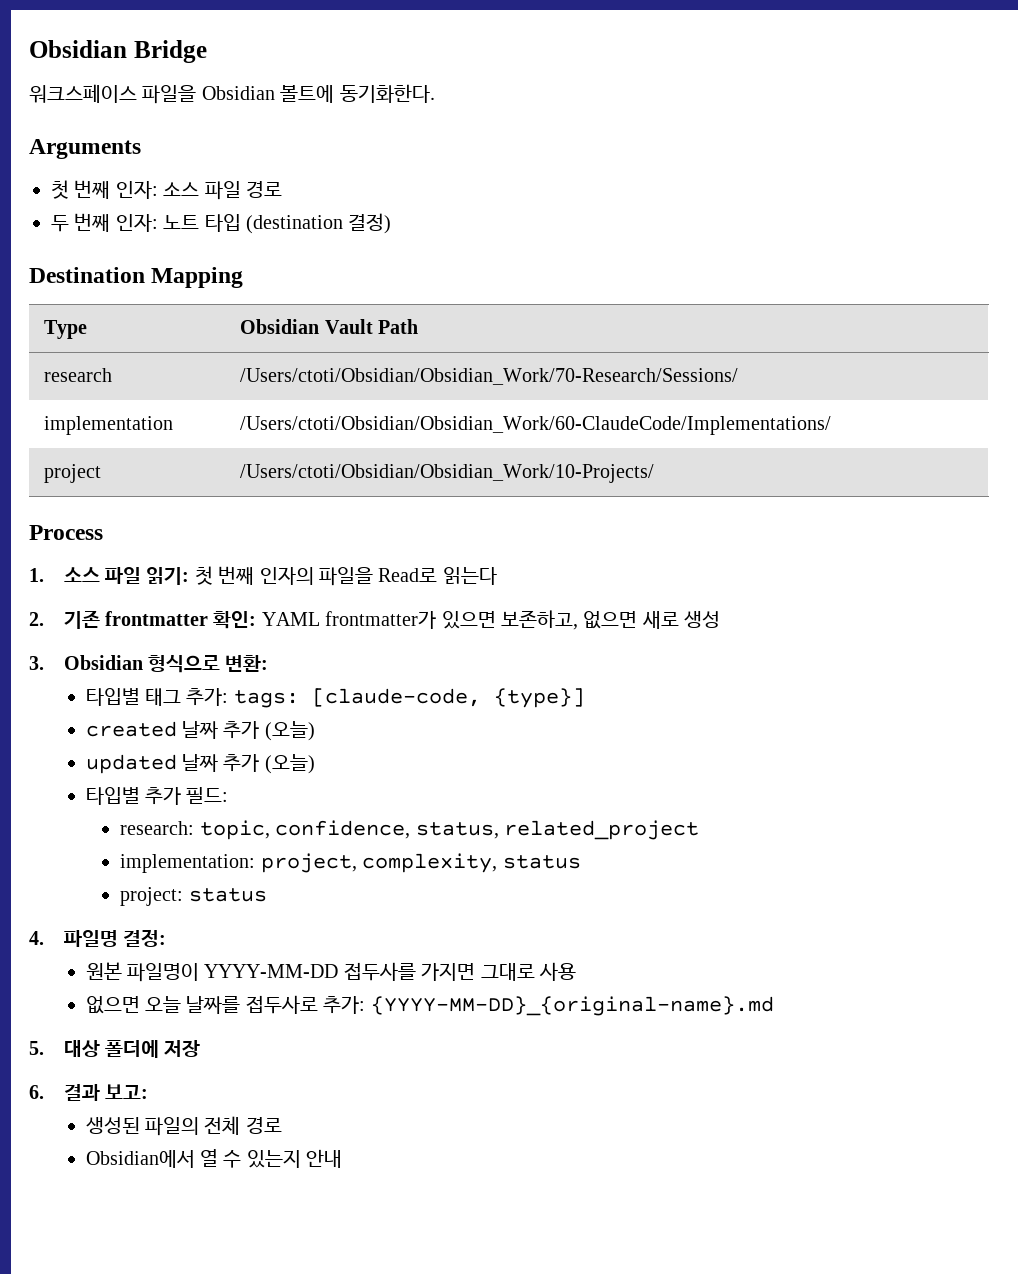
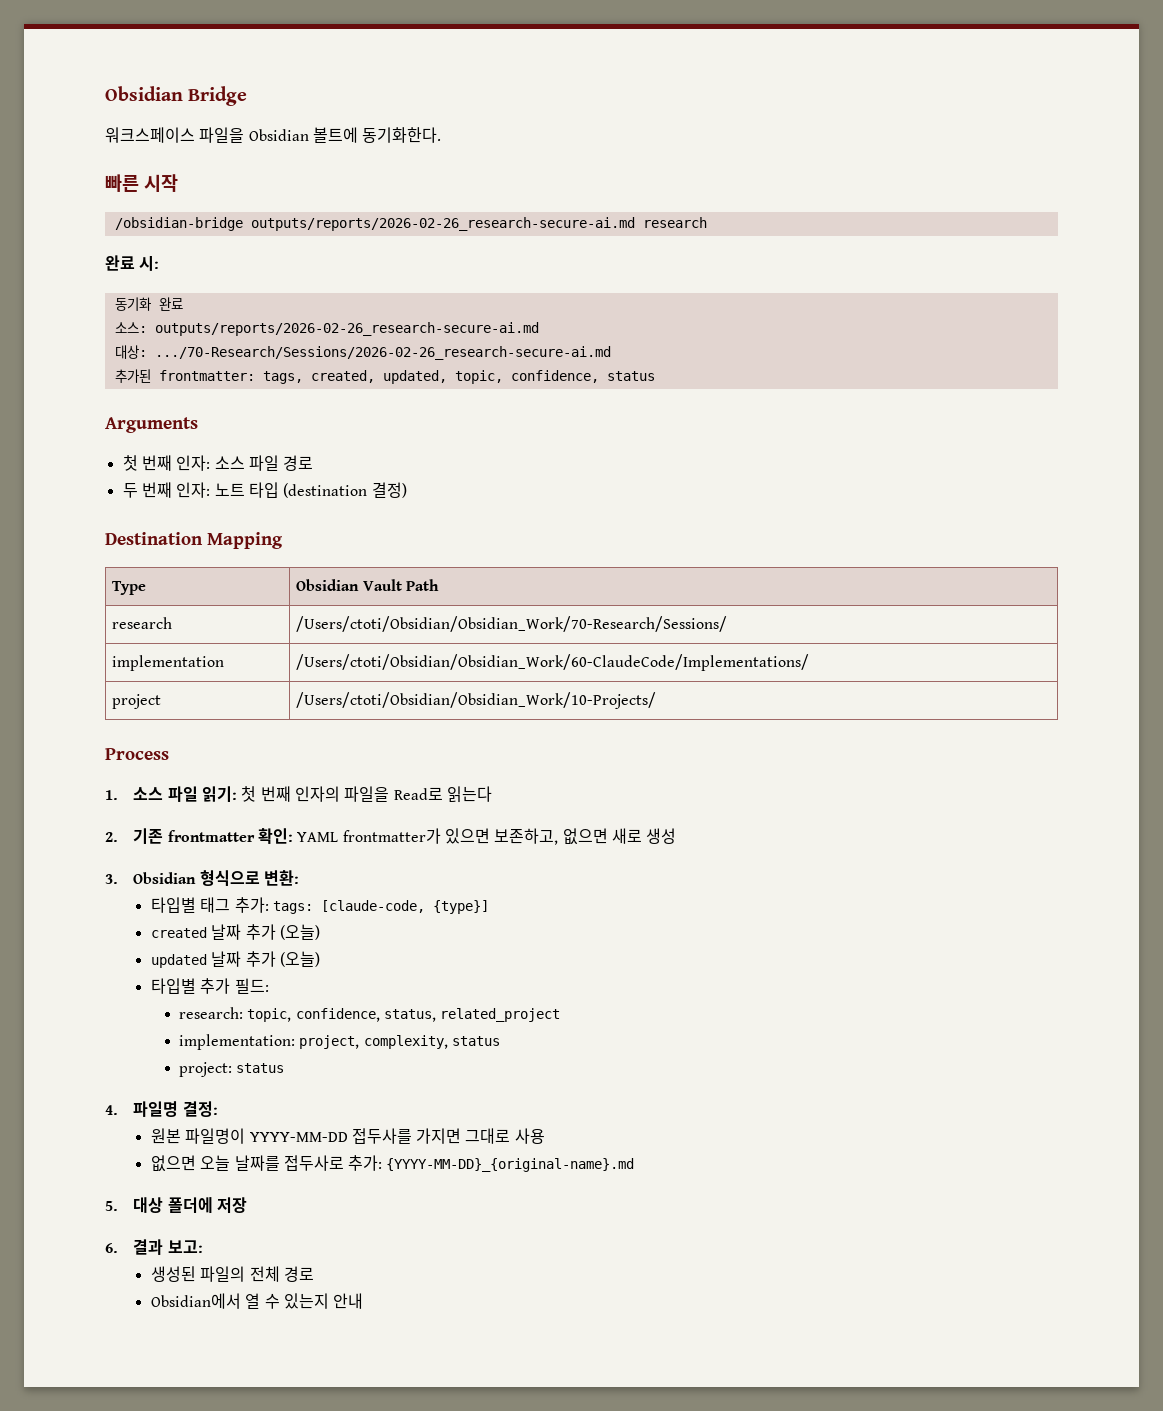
+ 빠른 시작
+ /obsidian-bridge outputs/reports/2026-02-26_research-secure-ai.md research
+ 완료 시:
+ 동기화 완료
+ 소스: outputs/reports/2026-02-26_research-secure-ai.md
+ 대상: .../70-Research/Sessions/2026-02-26_research-secure-ai.md
+ 추가된 frontmatter: tags, created, updated, topic, confidence, status

